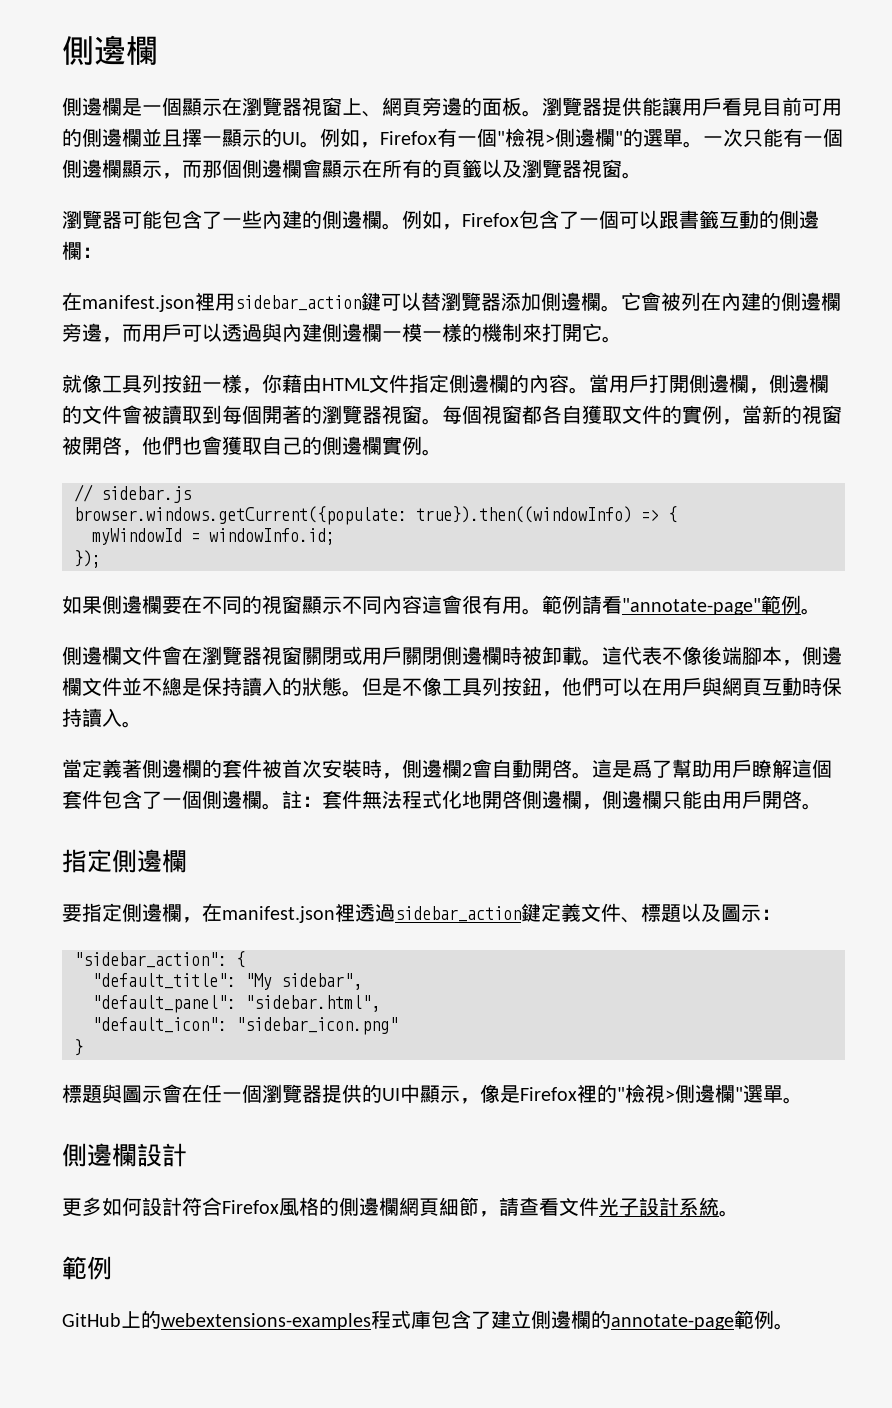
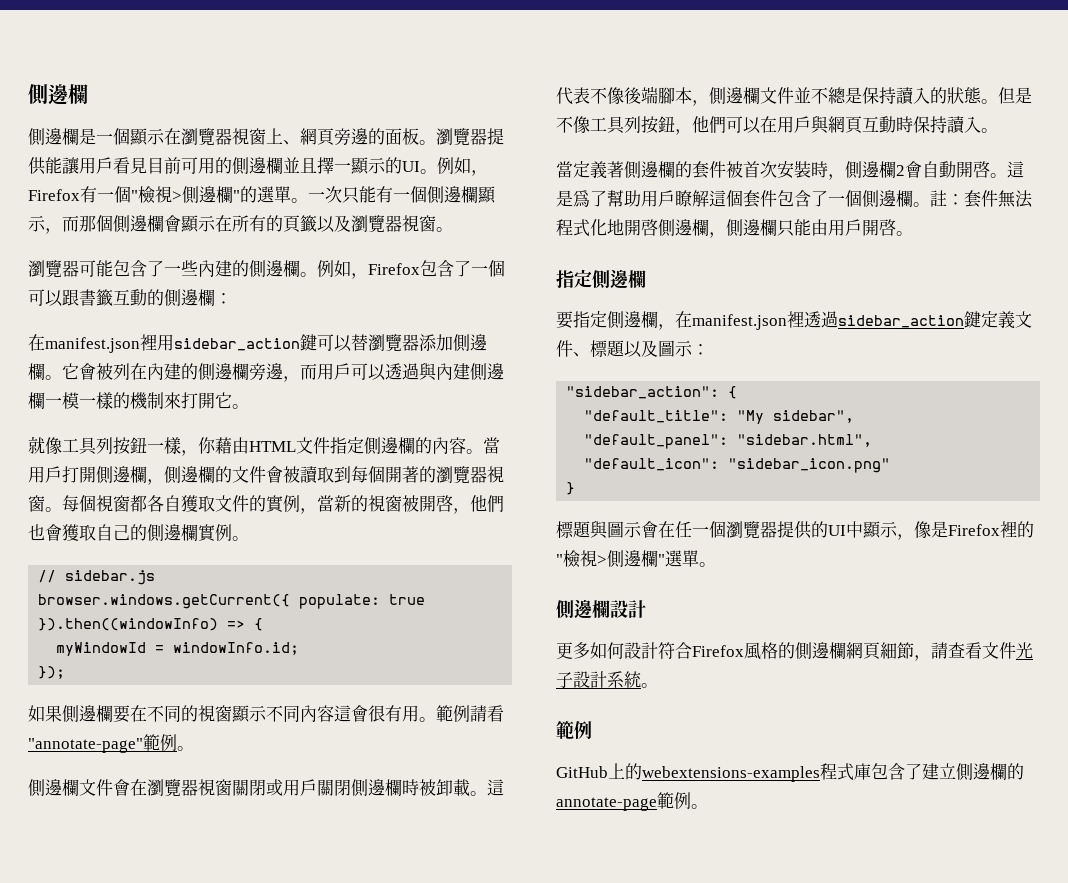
- browser.windows.getCurrent({populate: true}).then((windowInfo) => {
+ browser.windows.getCurrent({ populate: true }).then((windowInfo) => {

